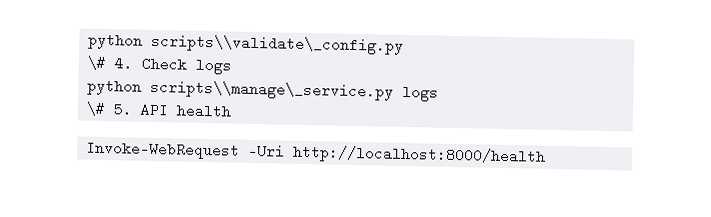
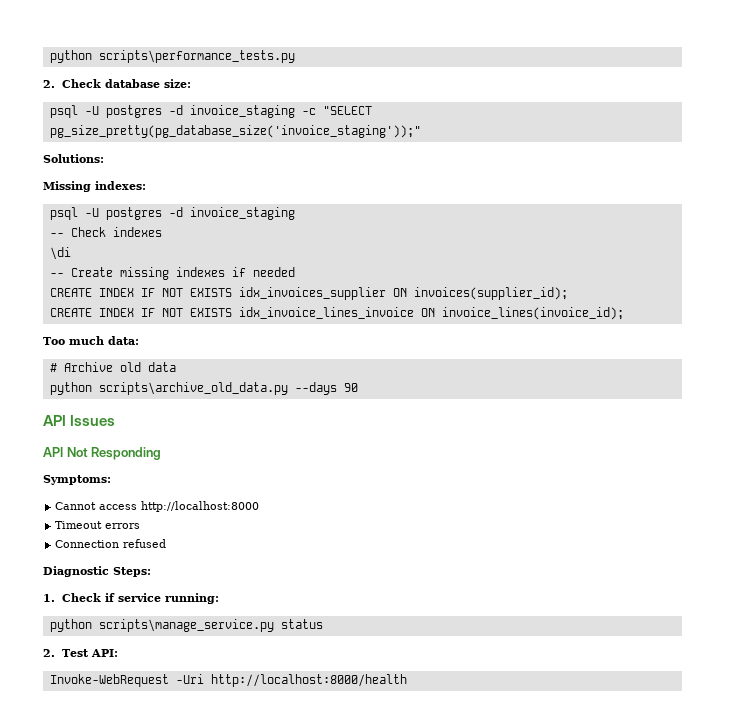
- python scripts\\validate\_config.py
- \# 4. Check logs
- python scripts\\manage\_service.py logs
- \# 5. API health
+ python scripts\performance_tests.py
+ 2. Check database size:
+ psql -U postgres -d invoice_staging -c "SELECT pg_size_pretty(pg_database_size('invoice_staging'));"
+ Solutions:
+ Missing indexes:
+ psql -U postgres -d invoice_staging
+ -- Check indexes
+ \di
+ -- Create missing indexes if needed
+ CREATE INDEX IF NOT EXISTS idx_invoices_supplier ON invoices(supplier_id);
+ CREATE INDEX IF NOT EXISTS idx_invoice_lines_invoice ON invoice_lines(invoice_id);
+ Too much data:
+ # Archive old data
+ python scripts\archive_old_data.py --days 90
+ API Issues
+ API Not Responding
+ Symptoms:
+ Cannot access http://localhost:8000
+ Timeout errors
+ Connection refused
+ Diagnostic Steps:
+ 1. Check if service running:
+ python scripts\manage_service.py status
+ 2. Test API:

